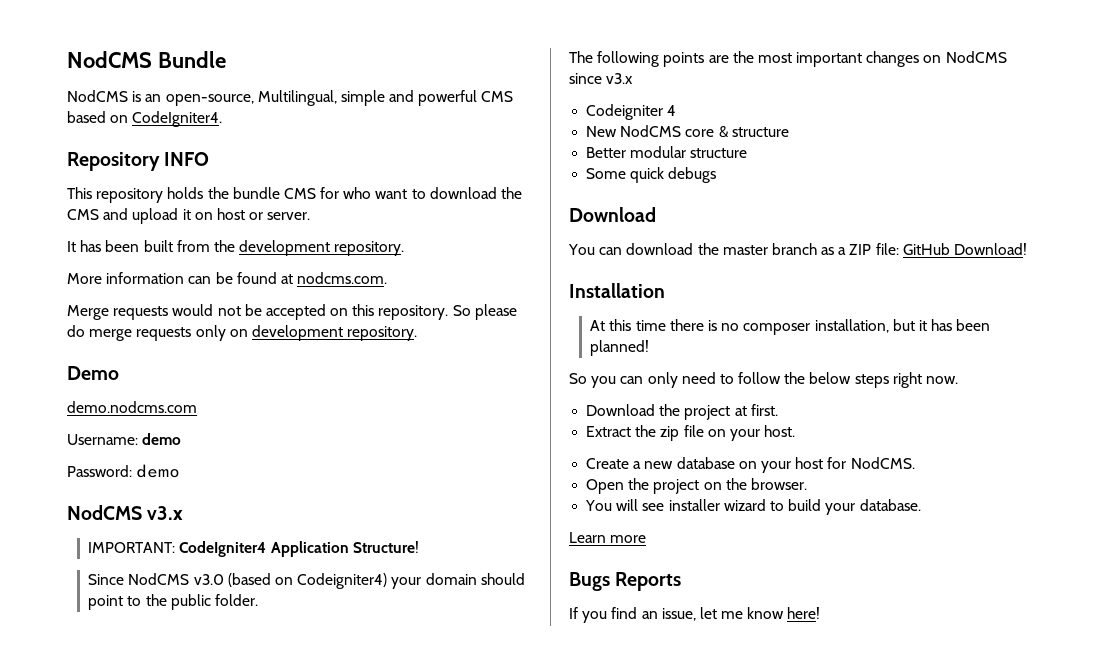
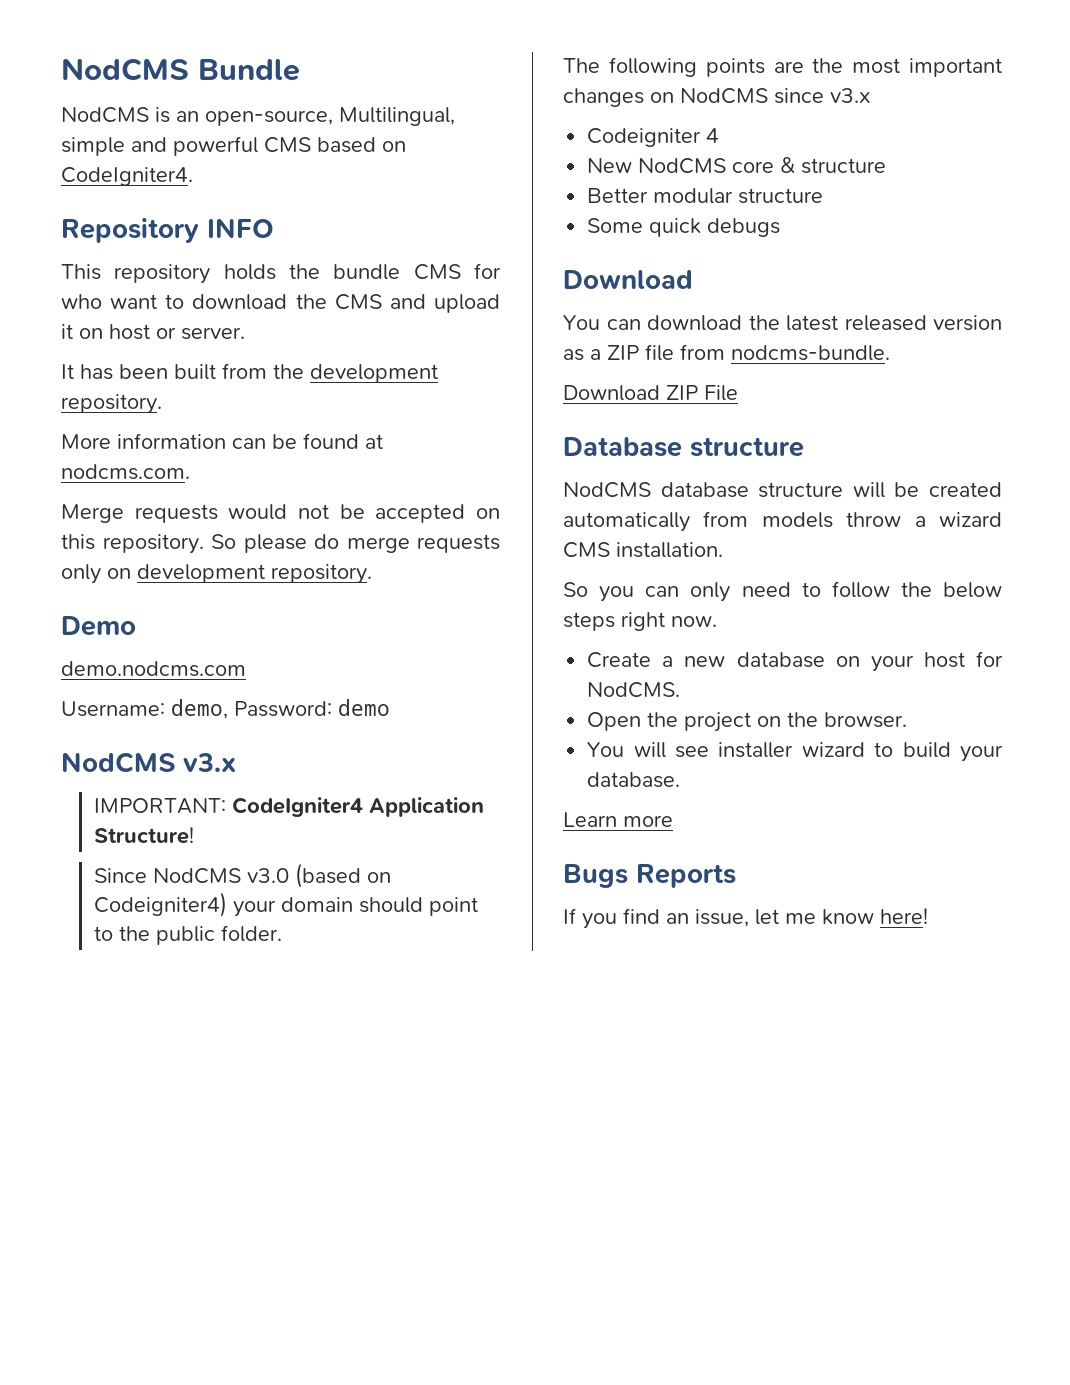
- Username: demo
- Password: demo
+ Username: demo, Password: demo
- You can download the master branch as a ZIP file: GitHub Download!
- Installation
- At this time there is no composer installation, but it has been planned!
+ You can download the latest released version as a ZIP file from nodcms-bundle.
+ Download ZIP File
+ Database structure
+ NodCMS database structure will be created automatically from models throw a wizard CMS installation.
- Download the project at first.
- Extract the zip file on your host.

